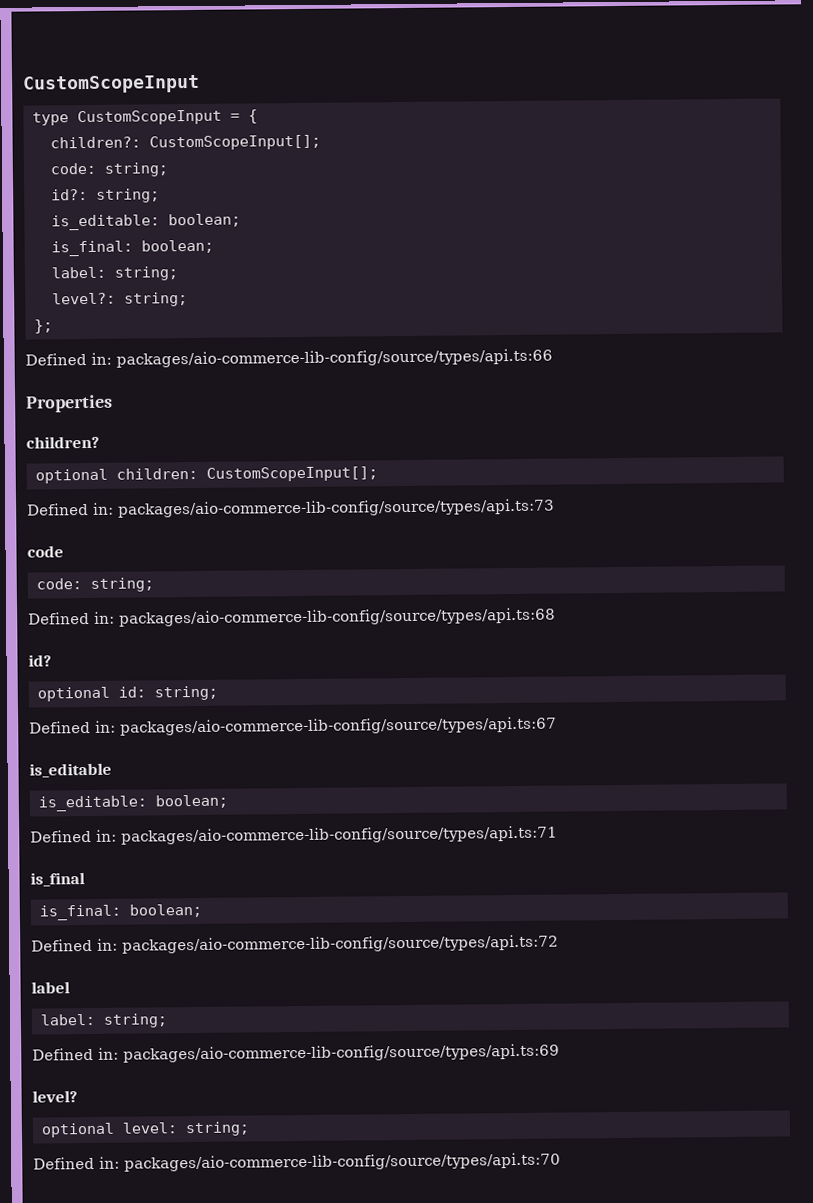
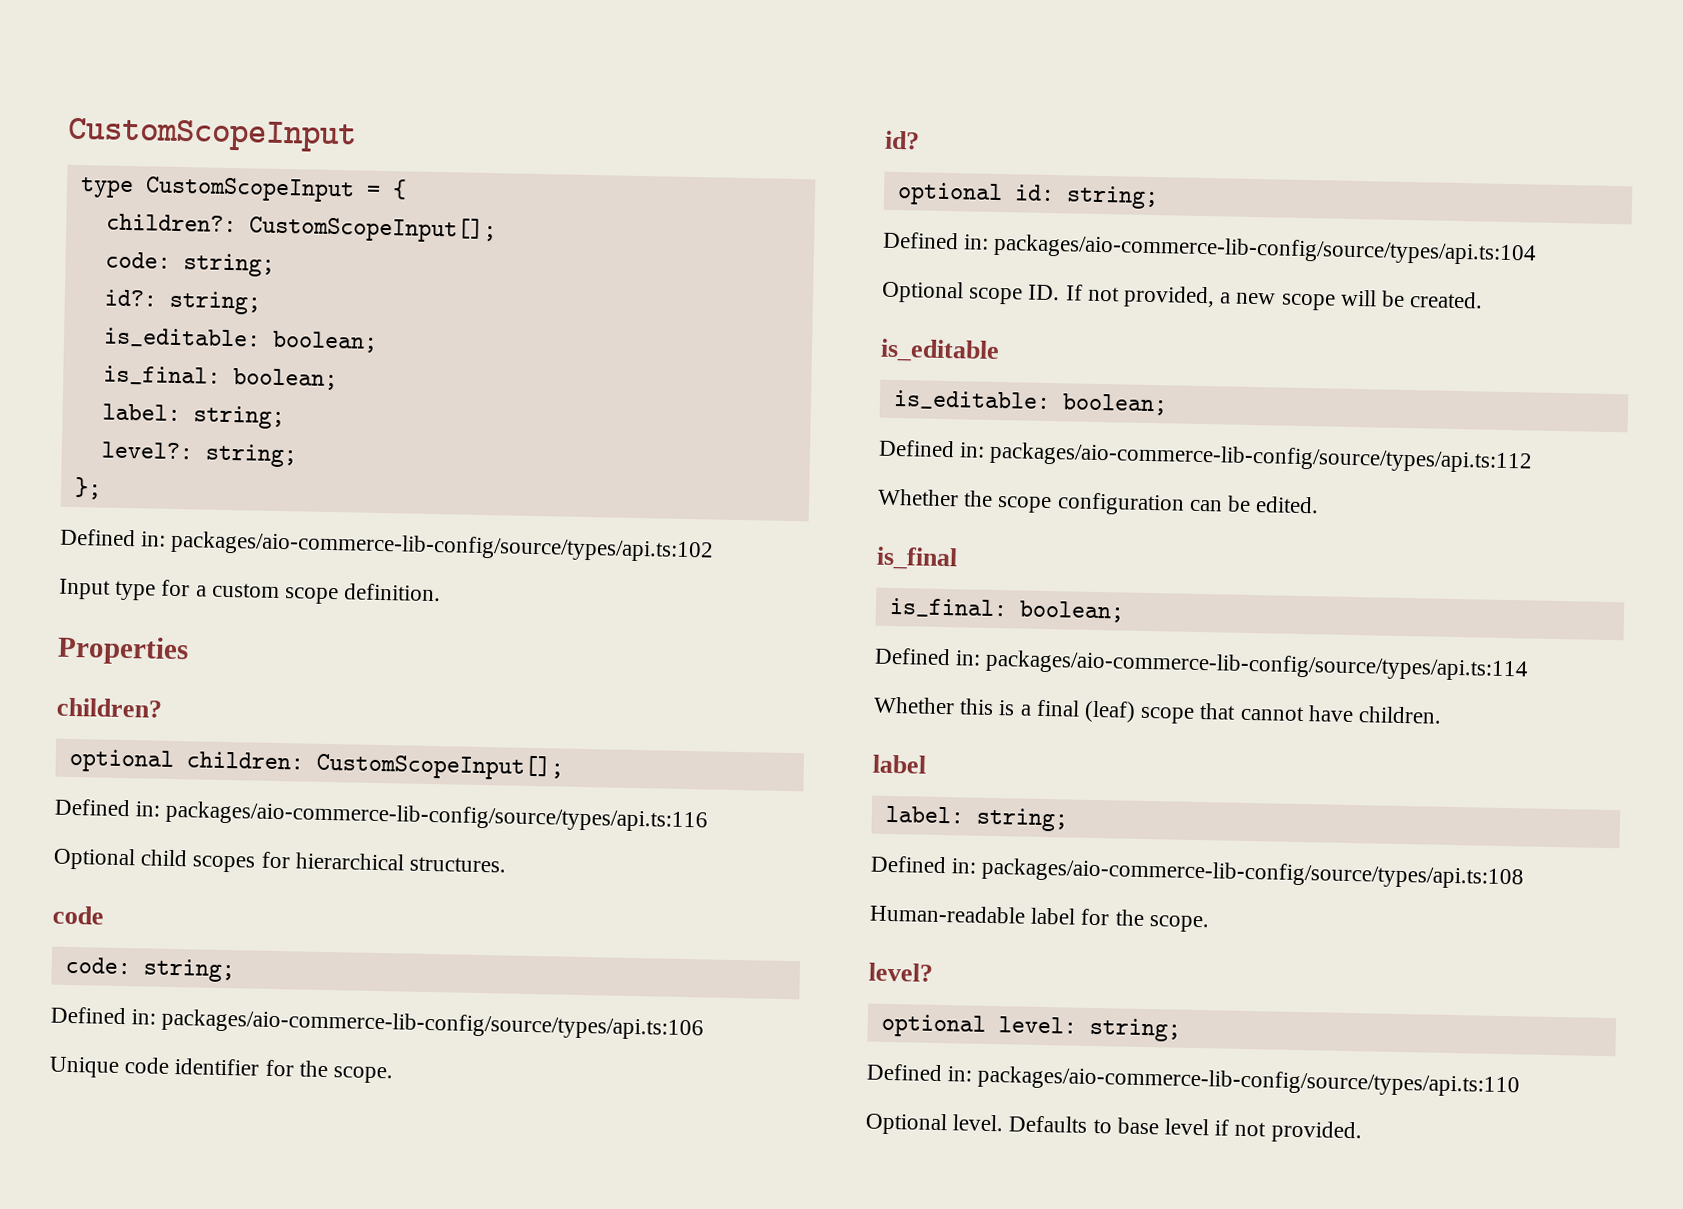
- Defined in: packages/aio-commerce-lib-config/source/types/api.ts:66
+ Defined in: packages/aio-commerce-lib-config/source/types/api.ts:102
+ Input type for a custom scope definition.
- Defined in: packages/aio-commerce-lib-config/source/types/api.ts:73
+ Defined in: packages/aio-commerce-lib-config/source/types/api.ts:116
+ Optional child scopes for hierarchical structures.
- Defined in: packages/aio-commerce-lib-config/source/types/api.ts:68
+ Defined in: packages/aio-commerce-lib-config/source/types/api.ts:106
+ Unique code identifier for the scope.
- Defined in: packages/aio-commerce-lib-config/source/types/api.ts:67
+ Defined in: packages/aio-commerce-lib-config/source/types/api.ts:104
+ Optional scope ID. If not provided, a new scope will be created.
- Defined in: packages/aio-commerce-lib-config/source/types/api.ts:71
+ Defined in: packages/aio-commerce-lib-config/source/types/api.ts:112
+ Whether the scope configuration can be edited.
- Defined in: packages/aio-commerce-lib-config/source/types/api.ts:72
+ Defined in: packages/aio-commerce-lib-config/source/types/api.ts:114
+ Whether this is a final (leaf) scope that cannot have children.
- Defined in: packages/aio-commerce-lib-config/source/types/api.ts:69
+ Defined in: packages/aio-commerce-lib-config/source/types/api.ts:108
+ Human-readable label for the scope.
- Defined in: packages/aio-commerce-lib-config/source/types/api.ts:70
+ Defined in: packages/aio-commerce-lib-config/source/types/api.ts:110
+ Optional level. Defaults to base level if not provided.

